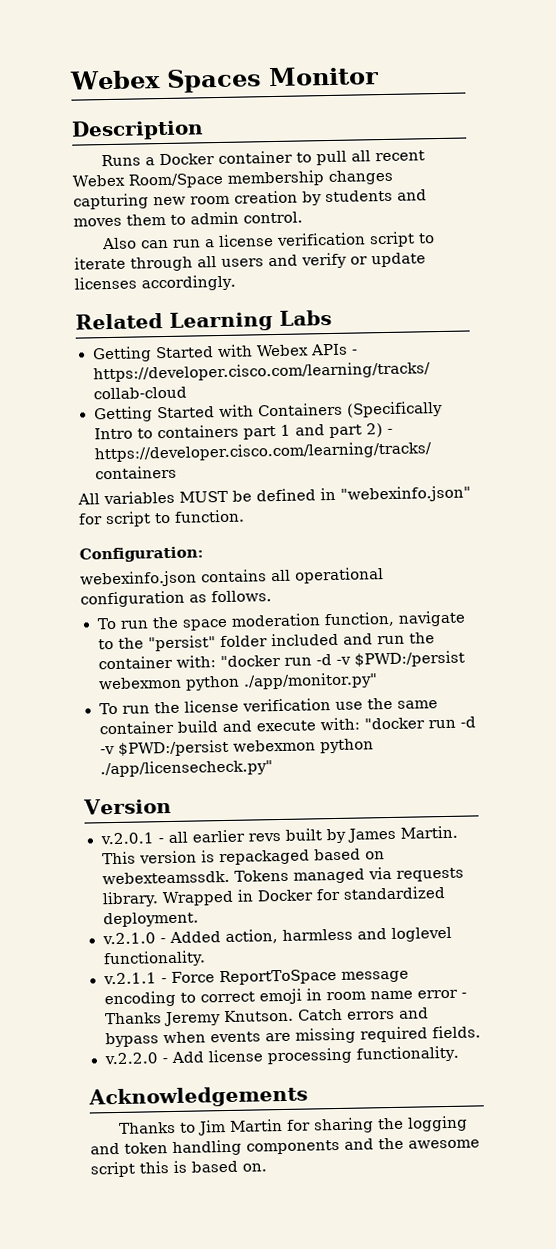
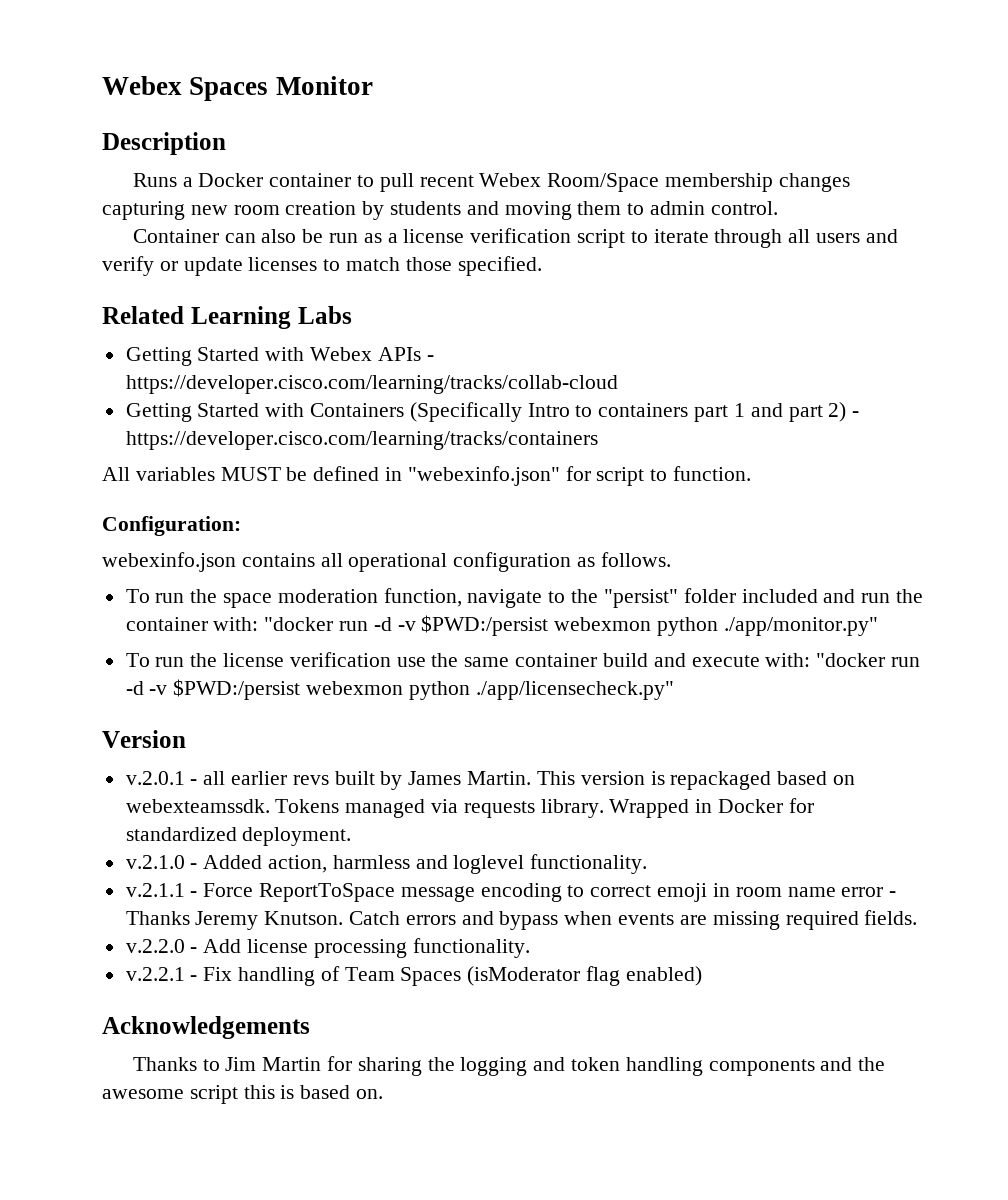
- Runs a Docker container to pull all recent Webex Room/Space membership changes capturing new room creation by students and moves them to admin control.
+ Runs a Docker container to pull recent Webex Room/Space membership changes capturing new room creation by students and moving them to admin control.
- Also can run a license verification script to iterate through all users and verify or update licenses accordingly.
+ Container can also be run as a license verification script to iterate through all users and verify or update licenses to match those specified.
+ v.2.2.1 - Fix handling of Team Spaces (isModerator flag enabled)

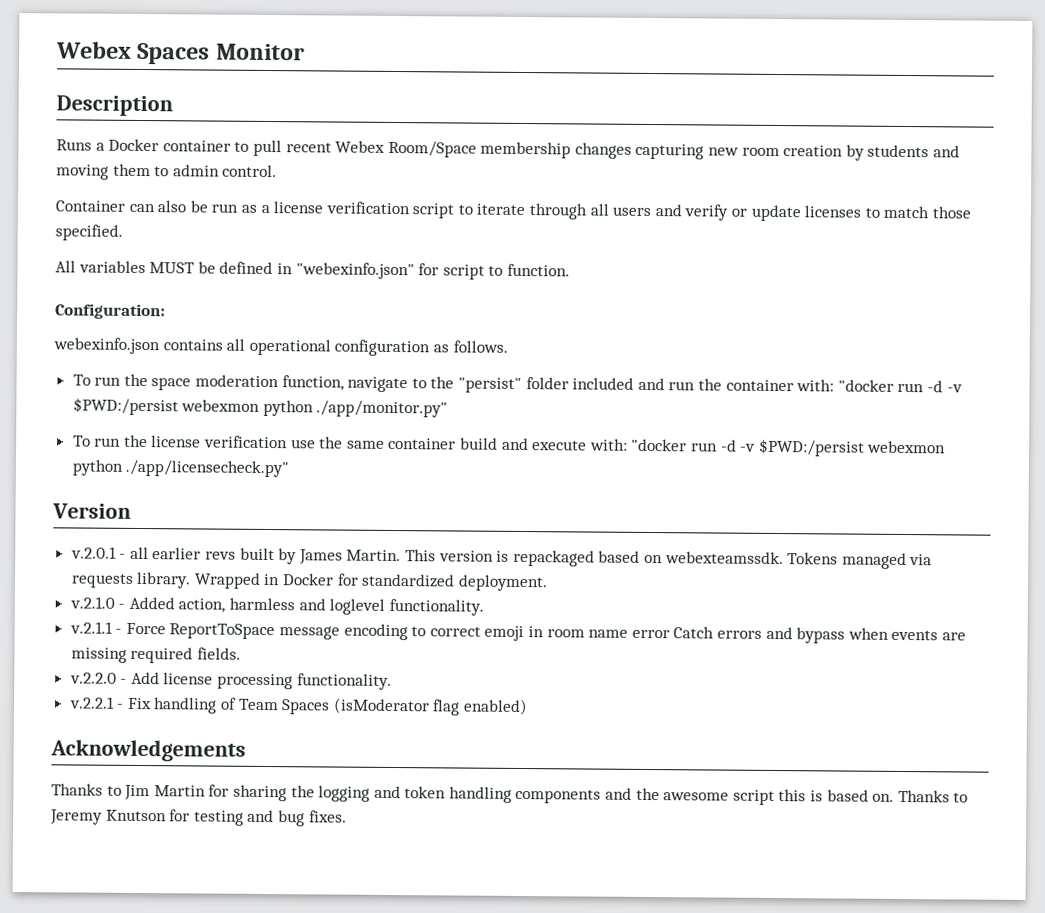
- Related Learning Labs
- Getting Started with Webex APIs - https://developer.cisco.com/learning/tracks/collab-cloud
- Getting Started with Containers (Specifically Intro to containers part 1 and part 2) - https://developer.cisco.com/learning/tracks/containers
- v.2.1.1 - Force ReportToSpace message encoding to correct emoji in room name error - Thanks Jeremy Knutson. Catch errors and bypass when events are missing required fields.
+ v.2.1.1 - Force ReportToSpace message encoding to correct emoji in room name error Catch errors and bypass when events are missing required fields.
+ Thanks to Jeremy Knutson for testing and bug fixes.

